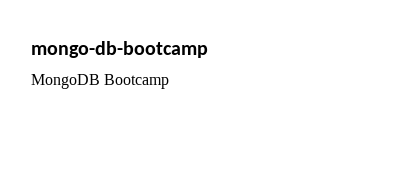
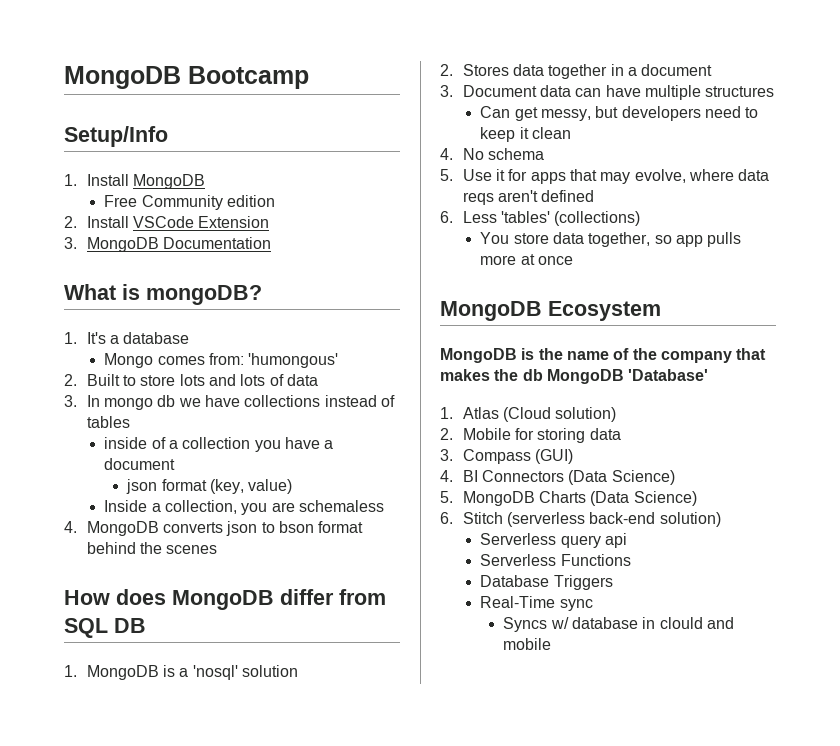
- mongo-db-bootcamp
  MongoDB Bootcamp
+ Setup/Info
+ 1. Install MongoDB
+ Free Community edition
+ 2. Install VSCode Extension
+ 3. MongoDB Documentation
+ What is mongoDB?
+ 1. It's a database
+ Mongo comes from: 'humongous'
+ 2. Built to store lots and lots of data
+ 3. In mongo db we have collections instead of tables
+ inside of a collection you have a document
+ json format (key, value)
+ Inside a collection, you are schemaless
+ 4. MongoDB converts json to bson format behind the scenes
+ How does MongoDB differ from SQL DB
+ 1. MongoDB is a 'nosql' solution
+ 2. Stores data together in a document
+ 3. Document data can have multiple structures
+ Can get messy, but developers need to keep it clean
+ 4. No schema
+ 5. Use it for apps that may evolve, where data reqs aren't defined
+ 6. Less 'tables' (collections)
+ You store data together, so app pulls more at once
+ MongoDB Ecosystem
+ MongoDB is the name of the company that makes the db MongoDB 'Database'
+ 1. Atlas (Cloud solution)
+ 2. Mobile for storing data
+ 3. Compass (GUI)
+ 4. BI Connectors (Data Science)
+ 5. MongoDB Charts (Data Science)
+ 6. Stitch (serverless back-end solution)
+ Serverless query api
+ Serverless Functions
+ Database Triggers
+ Real-Time sync
+ Syncs w/ database in clould and mobile

